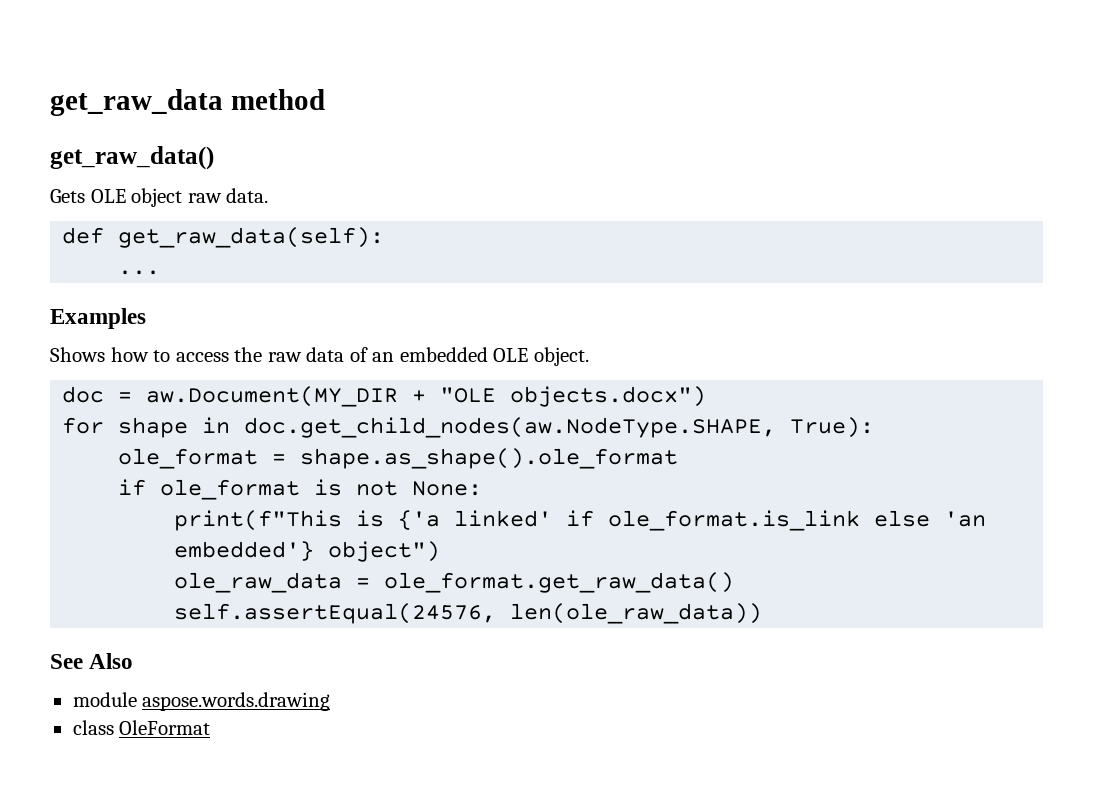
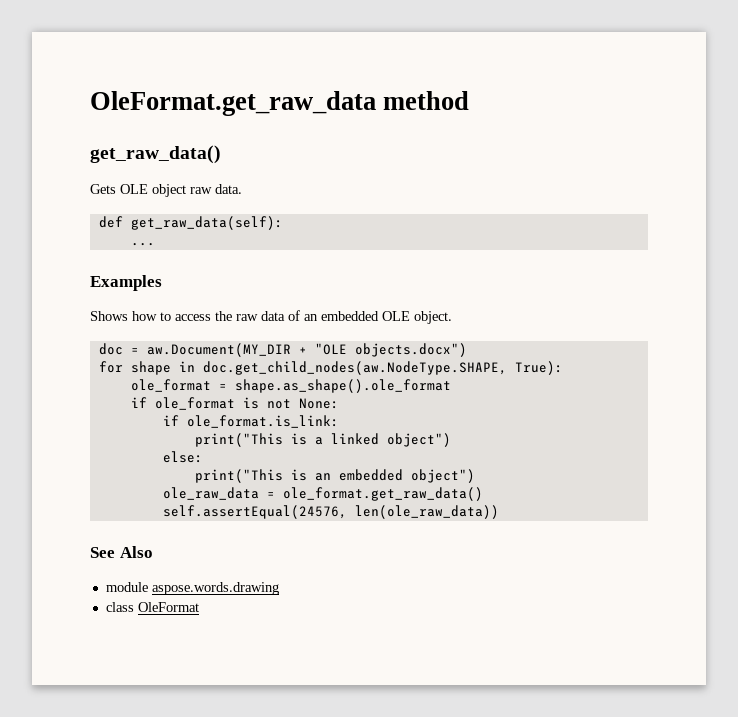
- get_raw_data method
+ OleFormat.get_raw_data method
- print(f"This is {'a linked' if ole_format.is_link else 'an embedded'} object")
+ if ole_format.is_link:
+ print("This is a linked object")
+ else:
+ print("This is an embedded object")

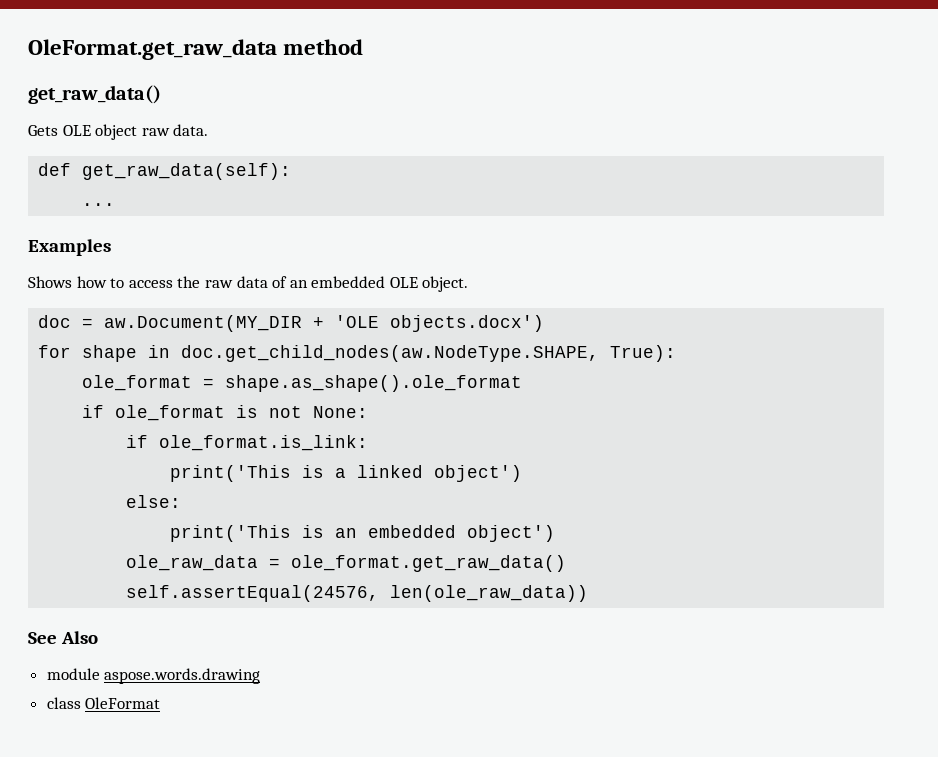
- doc = aw.Document(MY_DIR + "OLE objects.docx")
+ doc = aw.Document(MY_DIR + 'OLE objects.docx')
- print("This is a linked object")
+ print('This is a linked object')
- print("This is an embedded object")
+ print('This is an embedded object')

